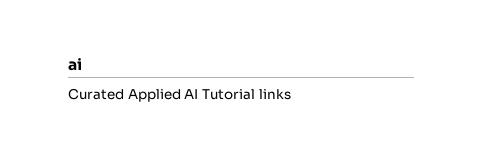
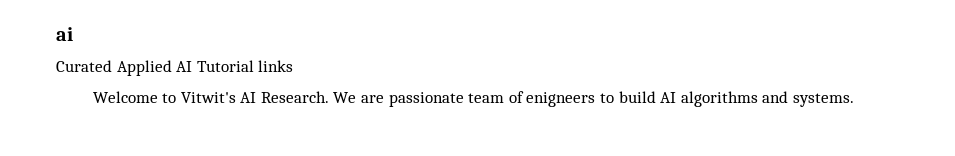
+ Welcome to Vitwit's AI Research. We are passionate team of enigneers to build AI algorithms and systems.

